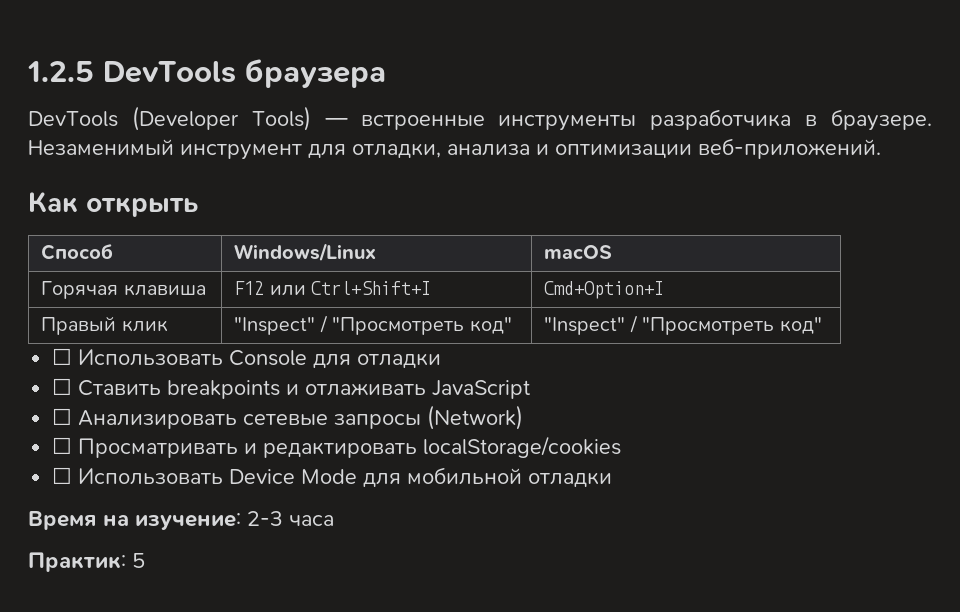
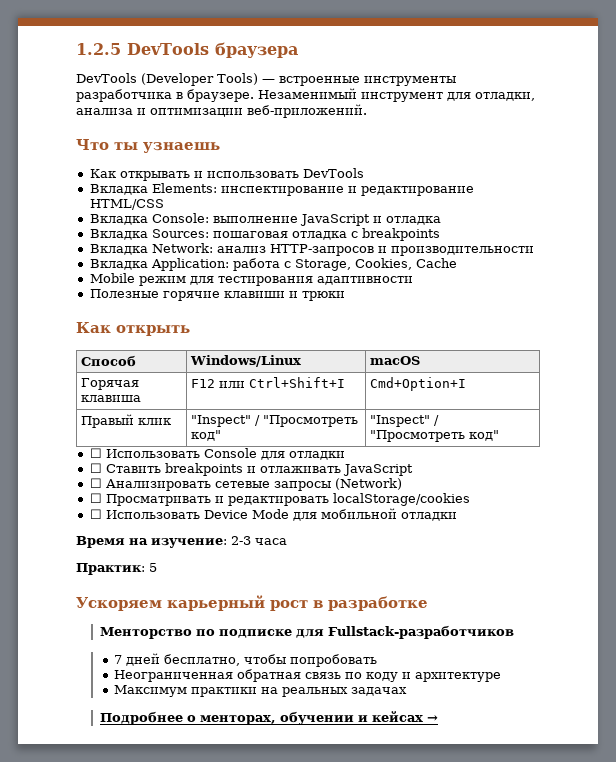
+ Что ты узнаешь
+ Как открывать и использовать DevTools
+ Вкладка Elements: инспектирование и редактирование HTML/CSS
+ Вкладка Console: выполнение JavaScript и отладка
+ Вкладка Sources: пошаговая отладка с breakpoints
+ Вкладка Network: анализ HTTP-запросов и производительности
+ Вкладка Application: работа с Storage, Cookies, Cache
+ Mobile режим для тестирования адаптивности
+ Полезные горячие клавиши и трюки
+ Ускоряем карьерный рост в разработке
+ Менторство по подписке для Fullstack-разработчиков
+ 7 дней бесплатно, чтобы попробовать
+ Неограниченная обратная связь по коду и архитектуре
+ Максимум практики на реальных задачах
+ Подробнее о менторах, обучении и кейсах →

